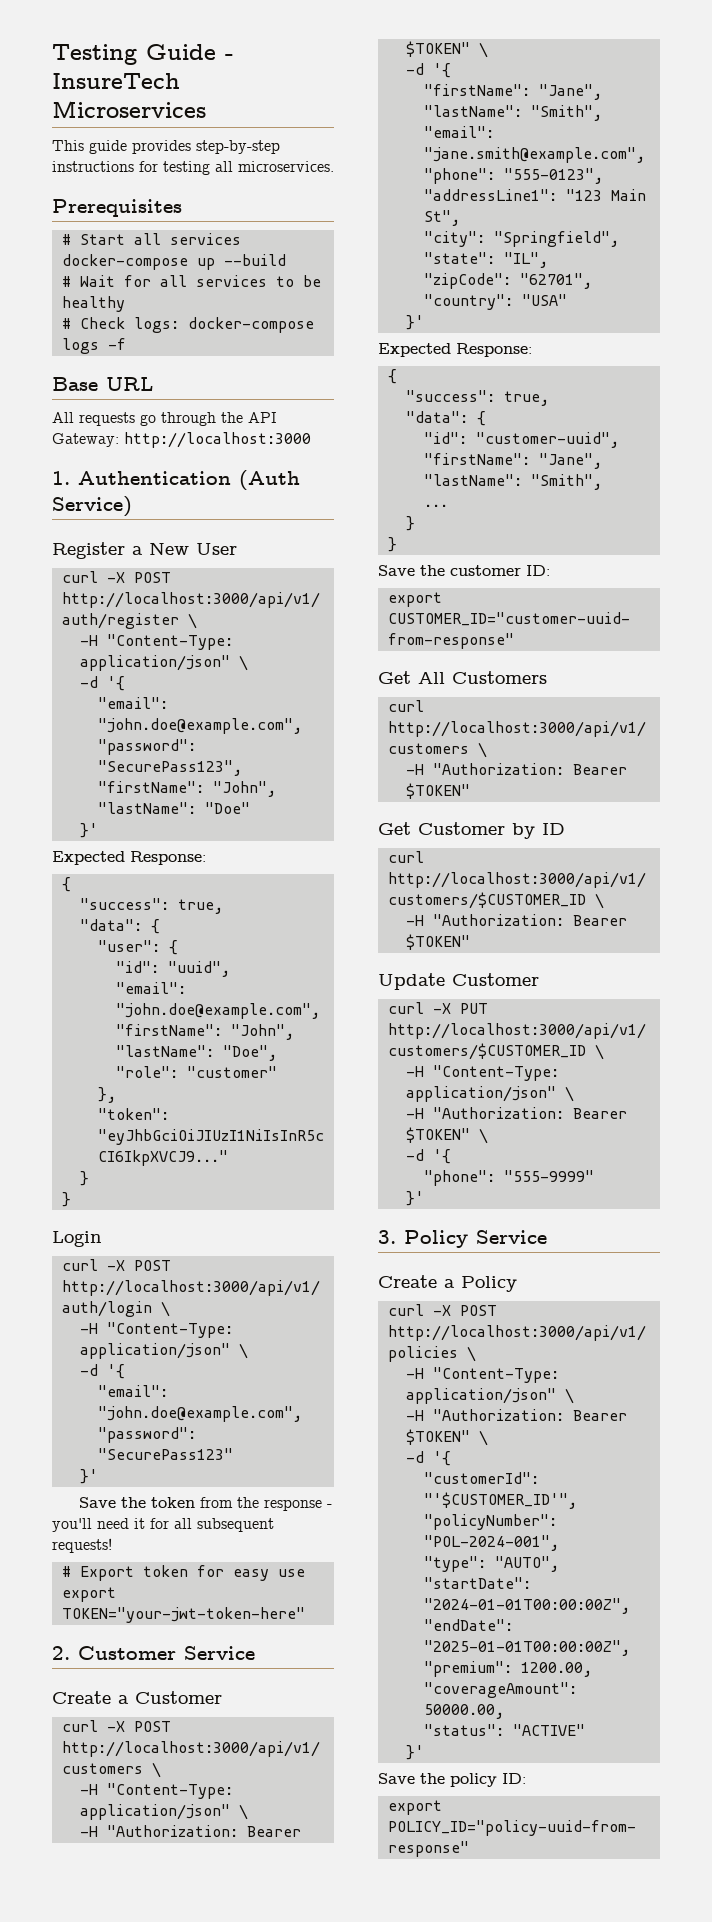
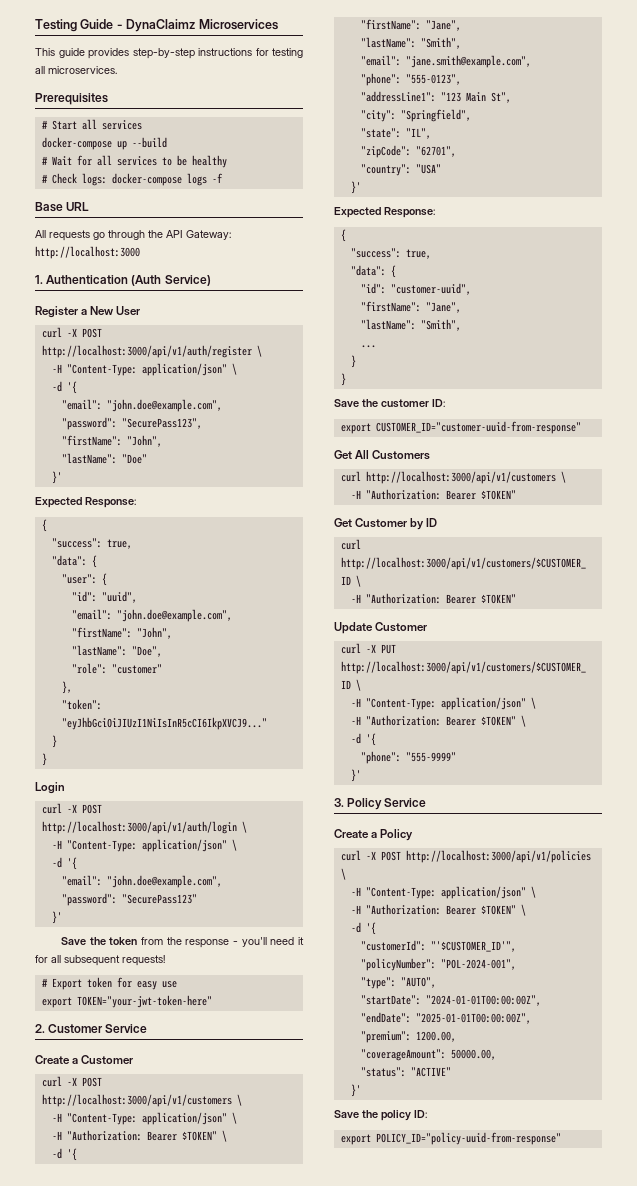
- Testing Guide - InsureTech Microservices
+ Testing Guide - DynaClaimz Microservices

